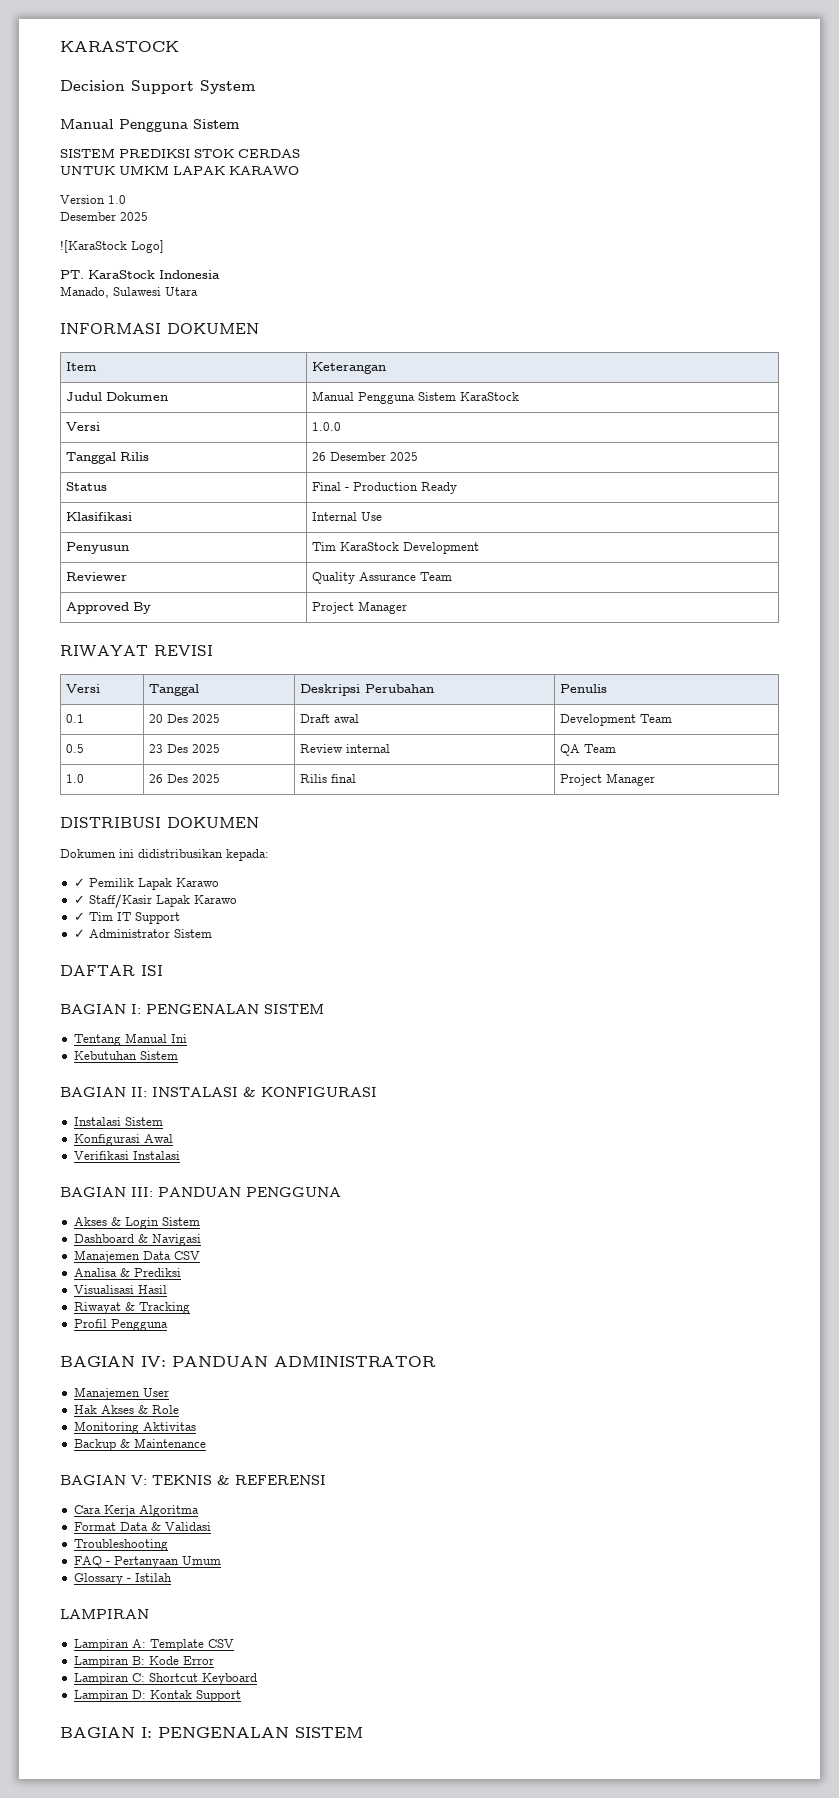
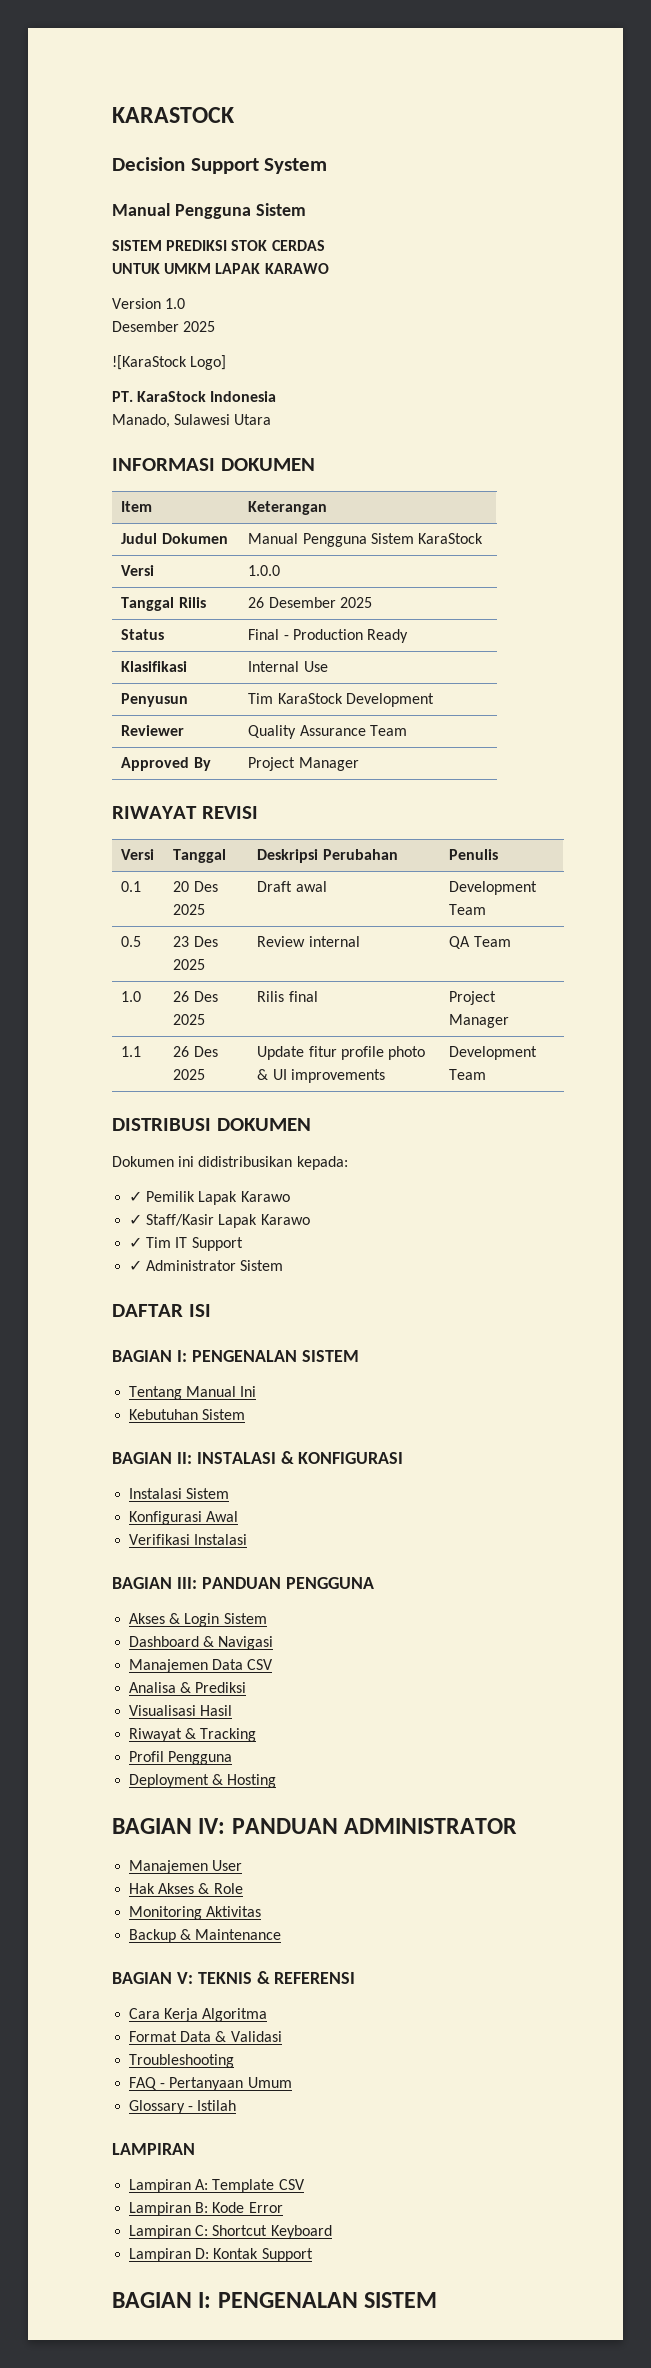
+ 1.1 | 26 Des 2025 | Update fitur profile photo & UI improvements | Development Team
+ Deployment & Hosting

